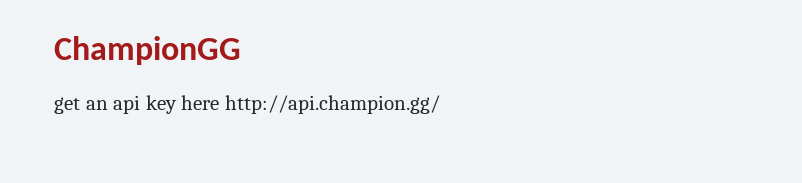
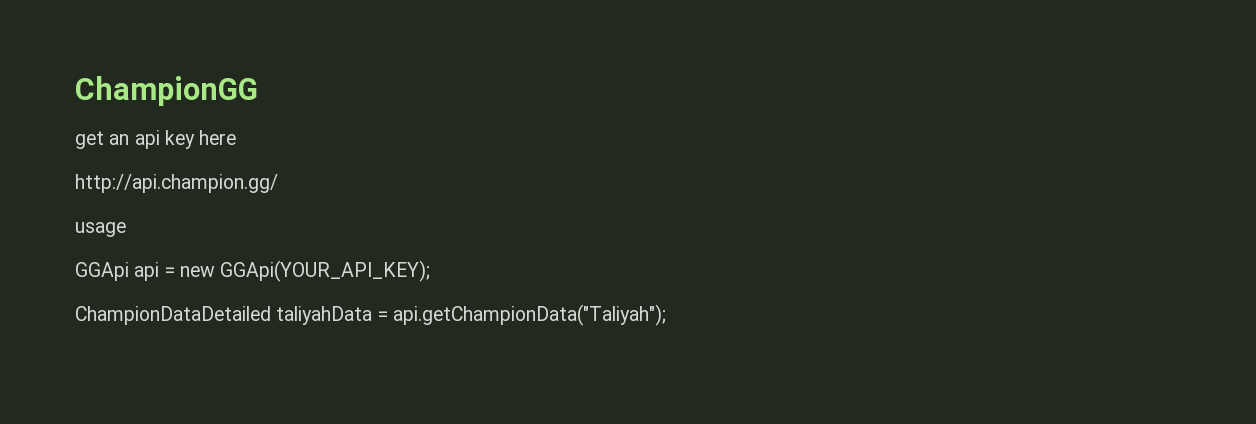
- get an api key here http://api.champion.gg/
+ get an api key here
+ http://api.champion.gg/
+ usage
+ GGApi api = new GGApi(YOUR_API_KEY);
+ ChampionDataDetailed taliyahData = api.getChampionData("Taliyah");

